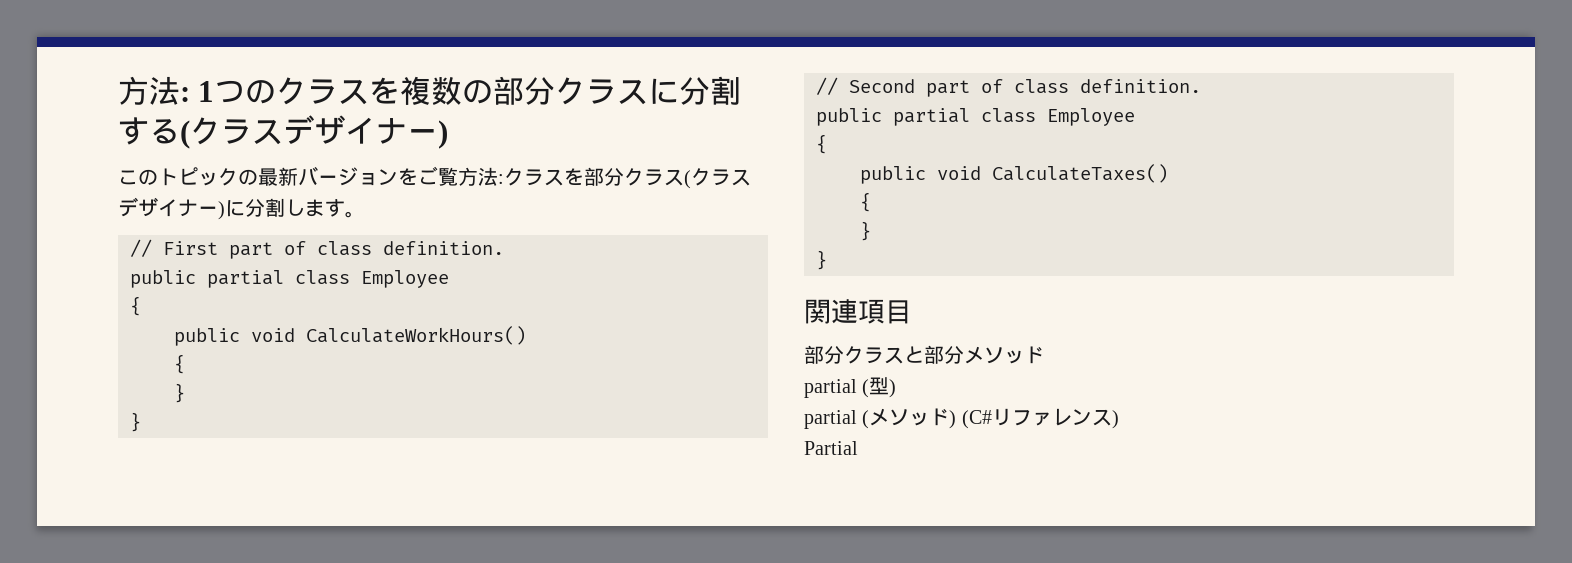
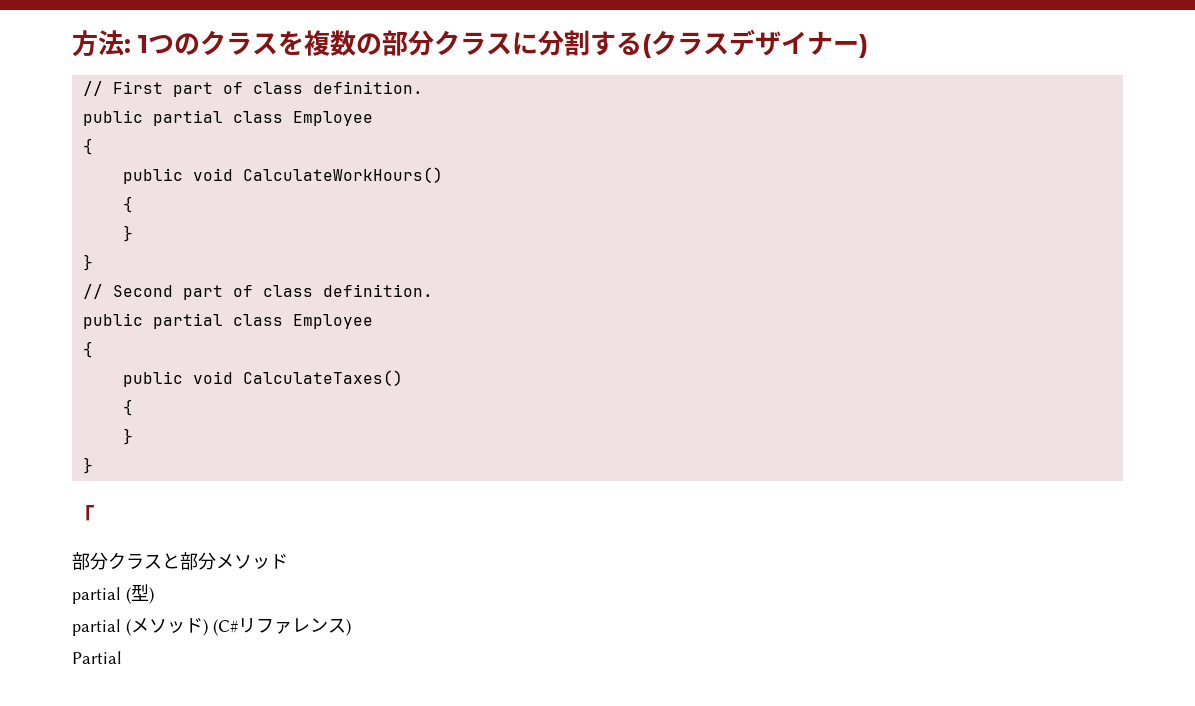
- このトピックの最新バージョンをご覧方法:クラスを部分クラス(クラスデザイナー)に分割します。
- 関連項目
+ 「

